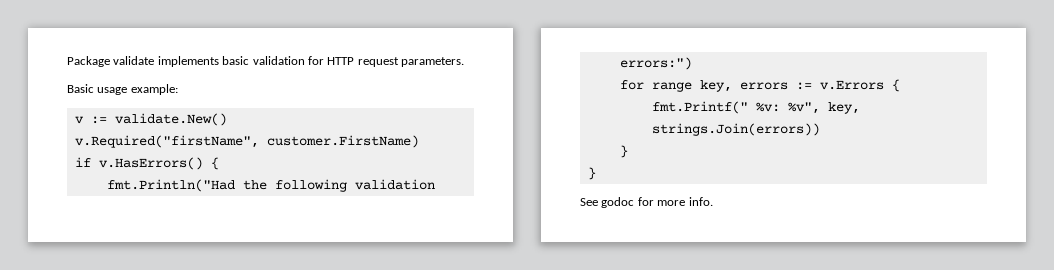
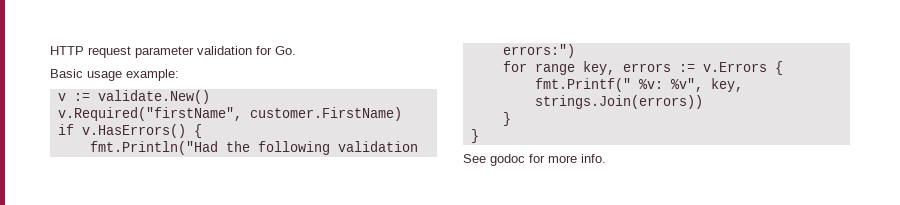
- Package validate implements basic validation for HTTP request parameters.
+ HTTP request parameter validation for Go.

